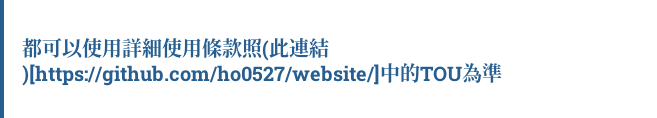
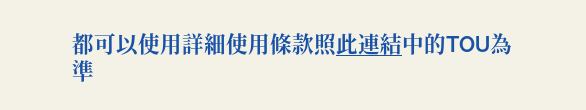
- 都可以使用詳細使用條款照(此連結)[https://github.com/ho0527/website/]中的TOU為準
+ 都可以使用詳細使用條款照此連結中的TOU為準

